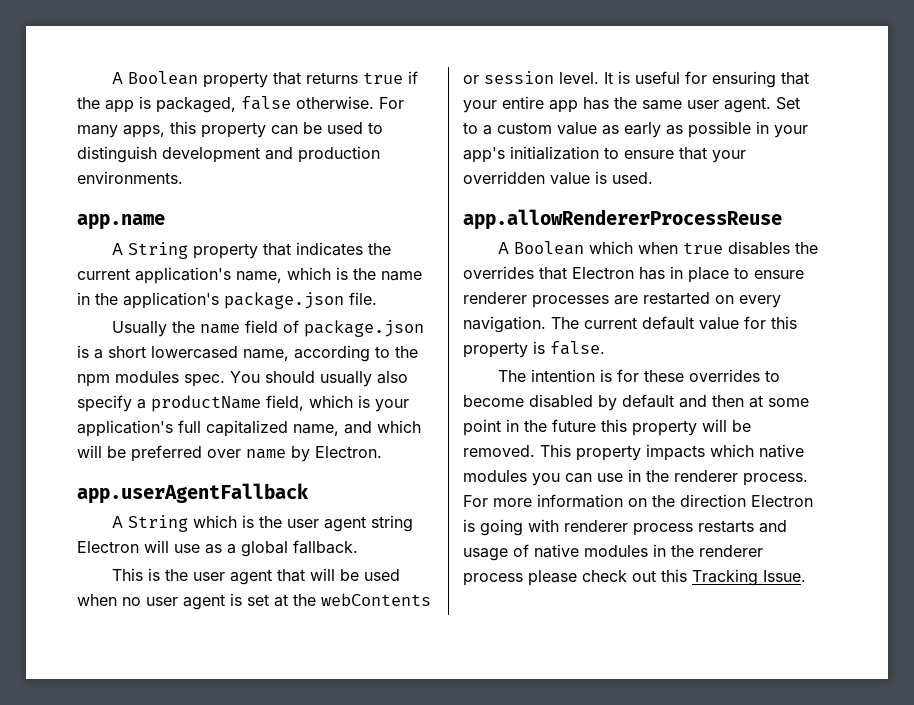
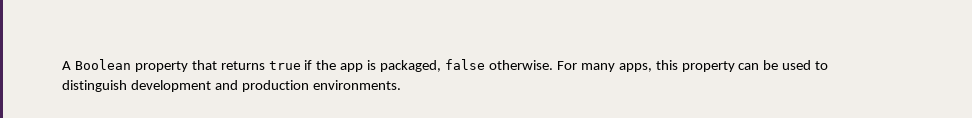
- app.name
- A String property that indicates the current application's name, which is the name in the application's package.json file.
- Usually the name field of package.json is a short lowercased name, according to the npm modules spec. You should usually also specify a productName field, which is your application's full capitalized name, and which will be preferred over name by Electron.
- app.userAgentFallback
- A String which is the user agent string Electron will use as a global fallback.
- This is the user agent that will be used when no user agent is set at the webContents or session level. It is useful for ensuring that your entire app has the same user agent. Set to a custom value as early as possible in your app's initialization to ensure that your overridden value is used.
- app.allowRendererProcessReuse
- A Boolean which when true disables the overrides that Electron has in place to ensure renderer processes are restarted on every navigation. The current default value for this property is false.
- The intention is for these overrides to become disabled by default and then at some point in the future this property will be removed. This property impacts which native modules you can use in the renderer process. For more information on the direction Electron is going with renderer process restarts and usage of native modules in the renderer process please check out this Tracking Issue.

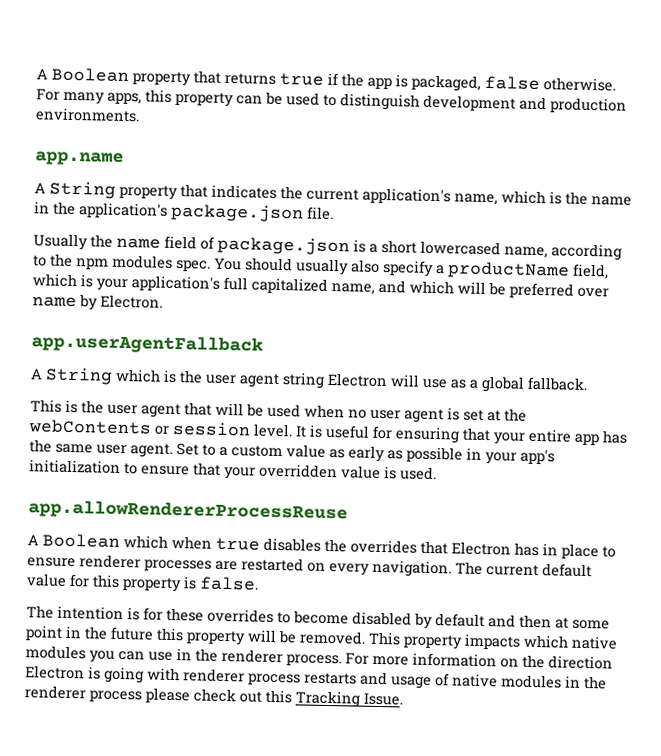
+ app.name
+ A String property that indicates the current application's name, which is the name in the application's package.json file.
+ Usually the name field of package.json is a short lowercased name, according to the npm modules spec. You should usually also specify a productName field, which is your application's full capitalized name, and which will be preferred over name by Electron.
+ app.userAgentFallback
+ A String which is the user agent string Electron will use as a global fallback.
+ This is the user agent that will be used when no user agent is set at the webContents or session level. It is useful for ensuring that your entire app has the same user agent. Set to a custom value as early as possible in your app's initialization to ensure that your overridden value is used.
+ app.allowRendererProcessReuse
+ A Boolean which when true disables the overrides that Electron has in place to ensure renderer processes are restarted on every navigation. The current default value for this property is false.
+ The intention is for these overrides to become disabled by default and then at some point in the future this property will be removed. This property impacts which native modules you can use in the renderer process. For more information on the direction Electron is going with renderer process restarts and usage of native modules in the renderer process please check out this Tracking Issue.

